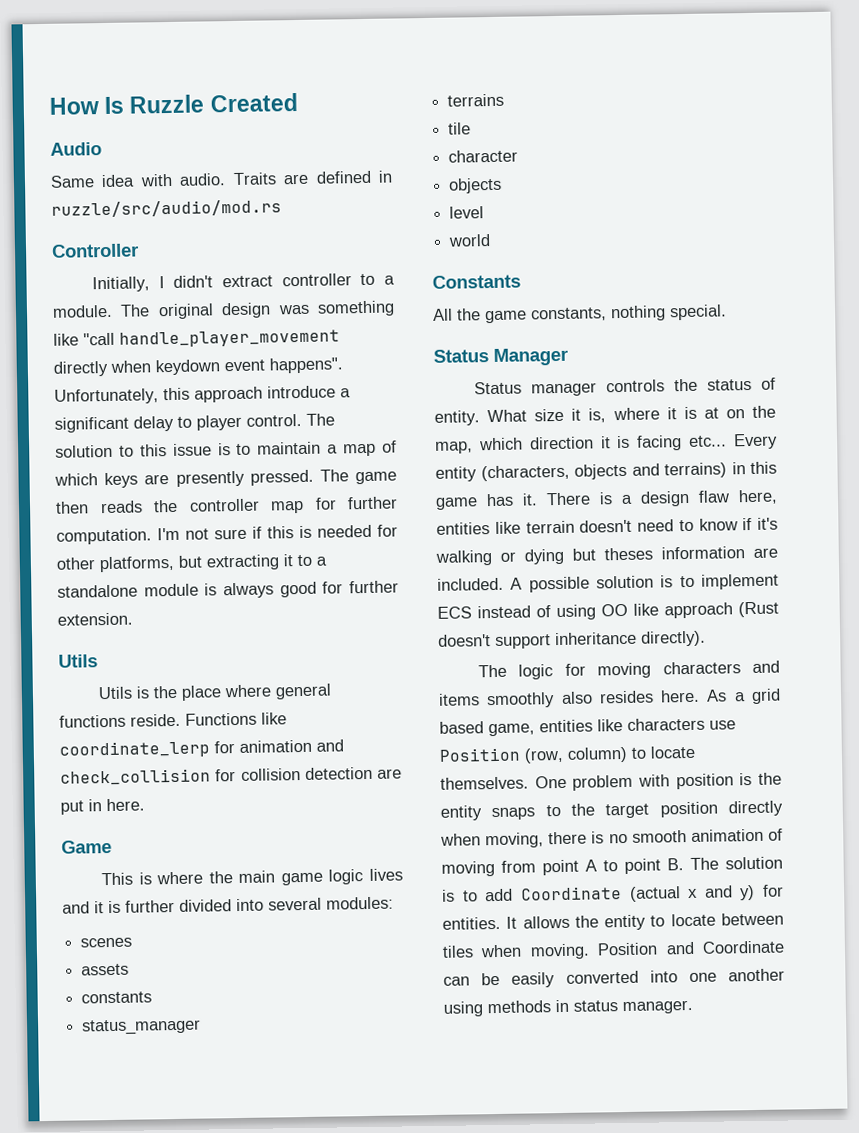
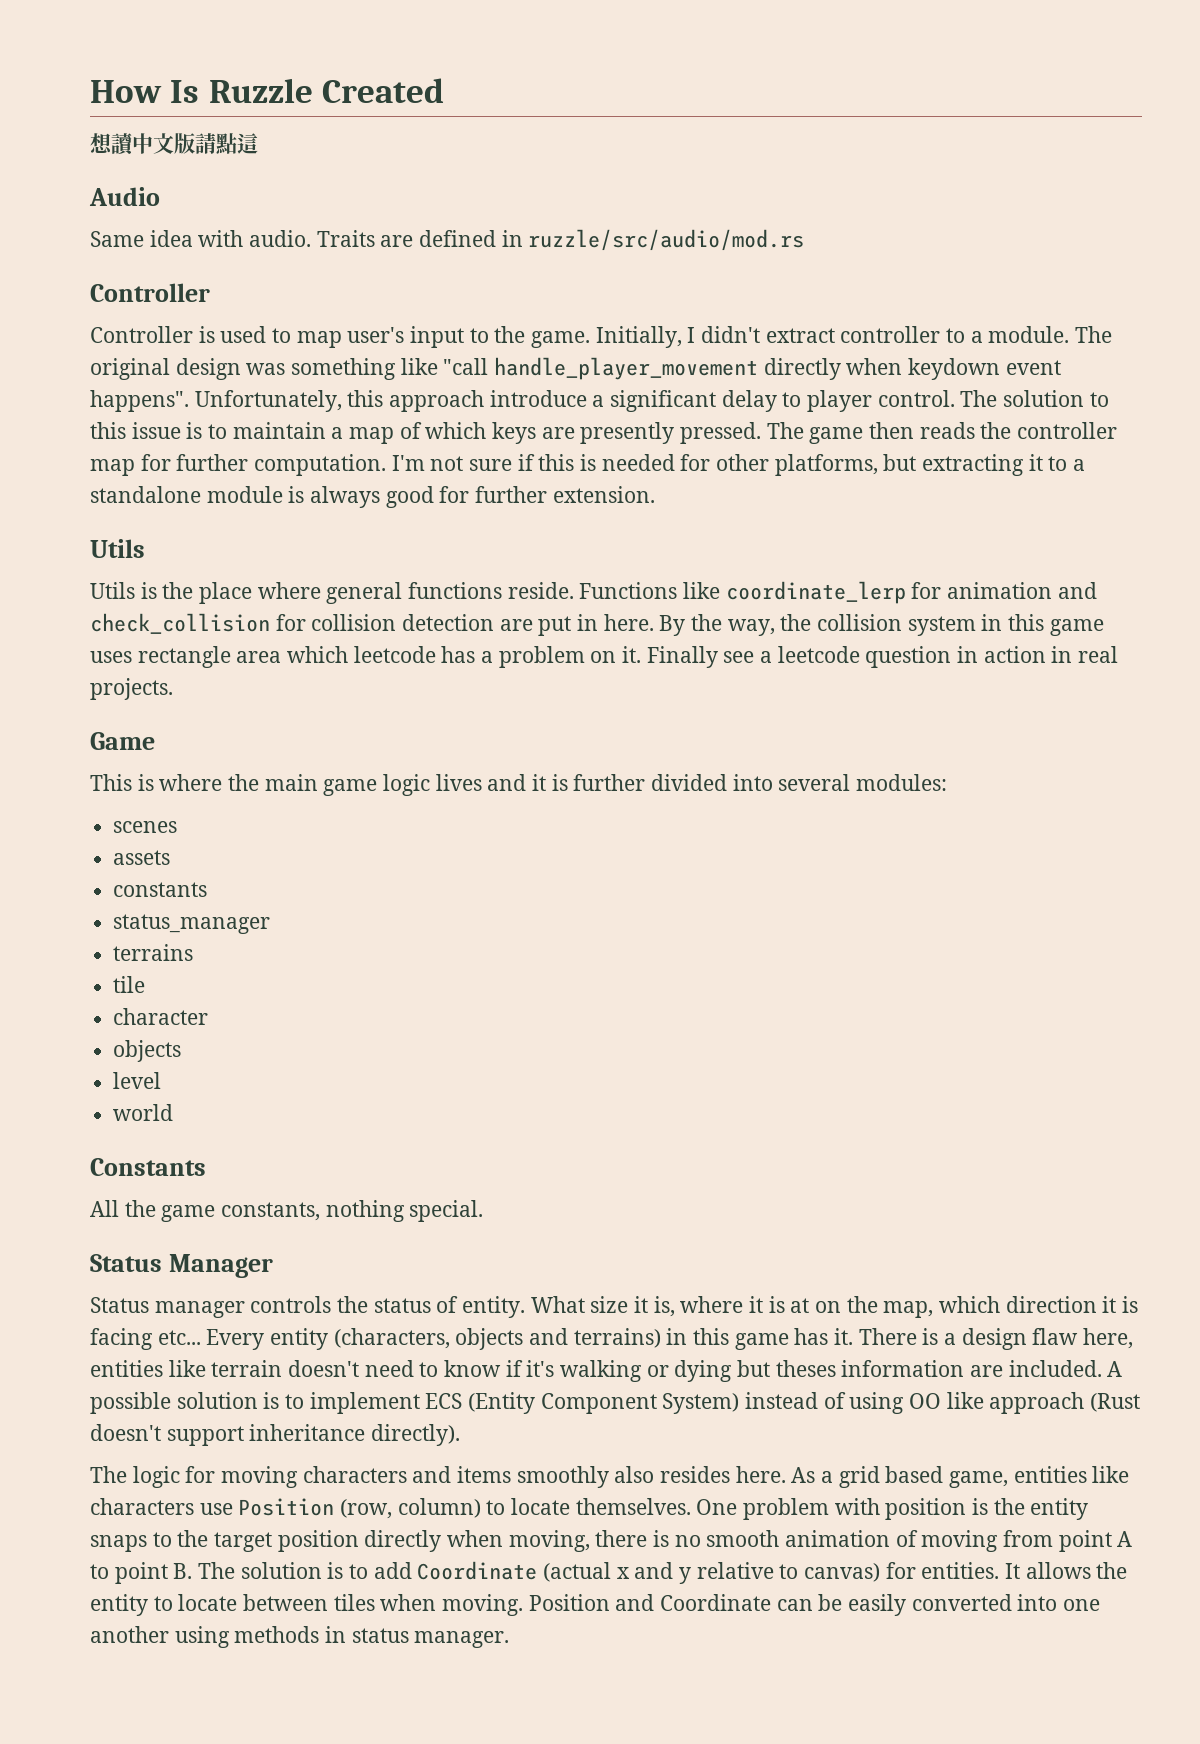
+ 想讀中文版請點這
+ Controller is used to map user's input to the game.
+ By the way, the collision system in this game uses rectangle area which leetcode has a problem on it. Finally see a leetcode question in action in real projects.
- A possible solution is to implement ECS instead of using OO like approach (Rust doesn't support inheritance directly).
+ A possible solution is to implement ECS (Entity Component System) instead of using OO like approach (Rust doesn't support inheritance directly).
- One problem with position is the entity snaps to the target position directly when moving, there is no smooth animation of moving from point A to point B. The solution is to add Coordinate (actual x and y) for entities.
+ One problem with position is the entity snaps to the target position directly when moving, there is no smooth animation of moving from point A to point B. The solution is to add Coordinate (actual x and y relative to canvas) for entities.

